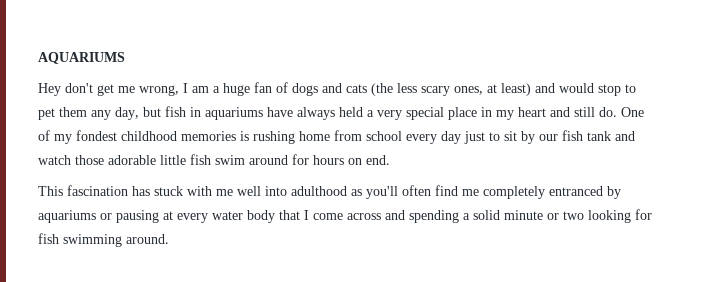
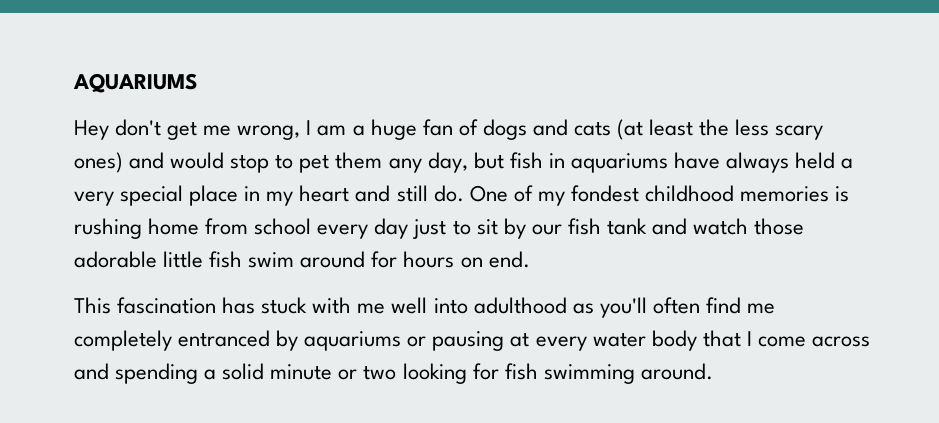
- Hey don't get me wrong, I am a huge fan of dogs and cats (the less scary ones, at least) and would stop to pet them any day, but fish in aquariums have always held a very special place in my heart and still do.
+ Hey don't get me wrong, I am a huge fan of dogs and cats (at least the less scary ones) and would stop to pet them any day, but fish in aquariums have always held a very special place in my heart and still do.

